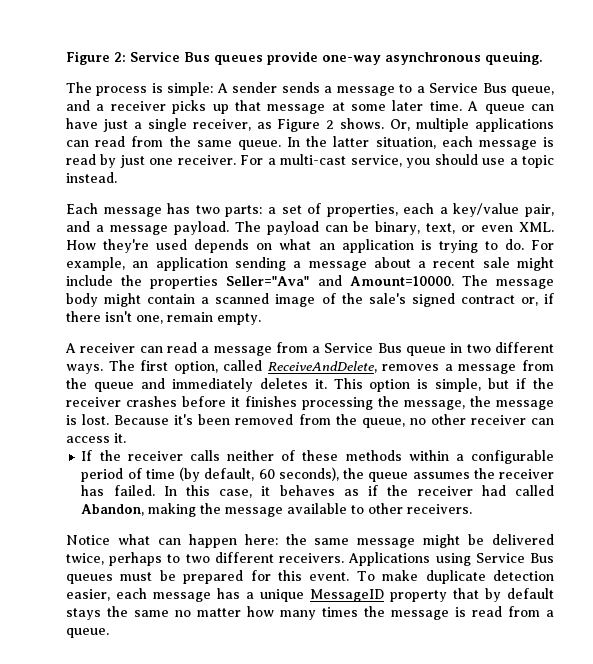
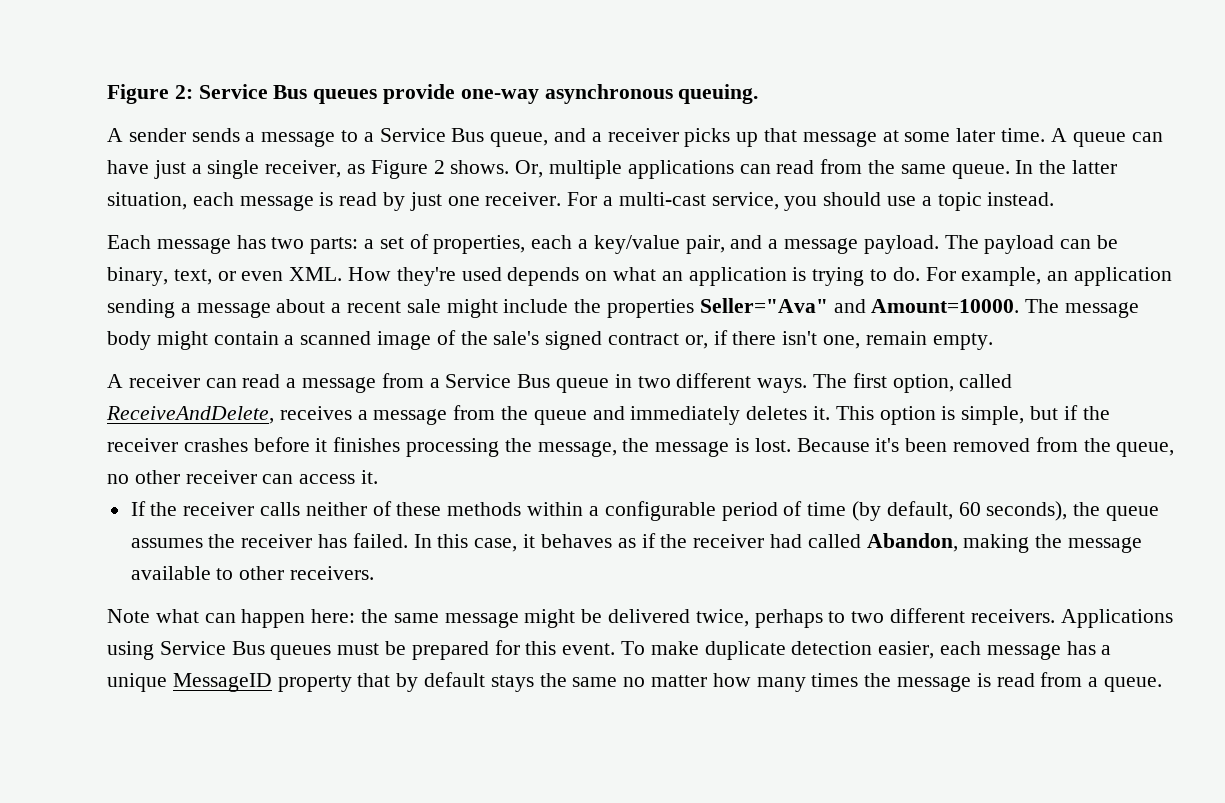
- The process is simple: A sender sends a message to a Service Bus queue, and a receiver picks up that message at some later time.
+ A sender sends a message to a Service Bus queue, and a receiver picks up that message at some later time.
- The first option, called ReceiveAndDelete, removes a message from the queue and immediately deletes it.
+ The first option, called ReceiveAndDelete, receives a message from the queue and immediately deletes it.
- Notice what can happen here: the same message might be delivered twice, perhaps to two different receivers.
+ Note what can happen here: the same message might be delivered twice, perhaps to two different receivers.

